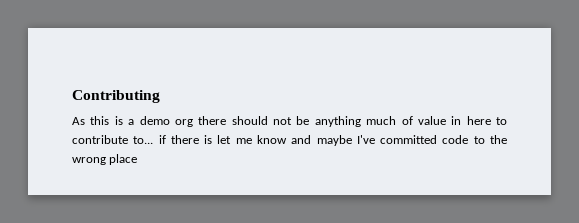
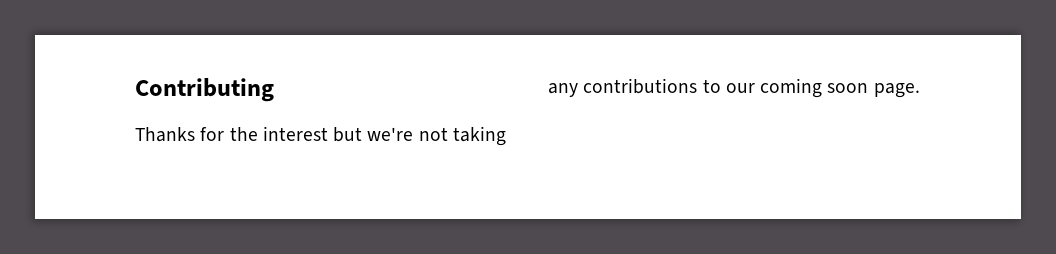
- As this is a demo org there should not be anything much of value in here to contribute to... if there is let me know and maybe I've committed code to the wrong place
+ Thanks for the interest but we're not taking any contributions to our coming soon page.

